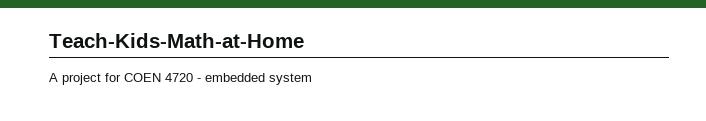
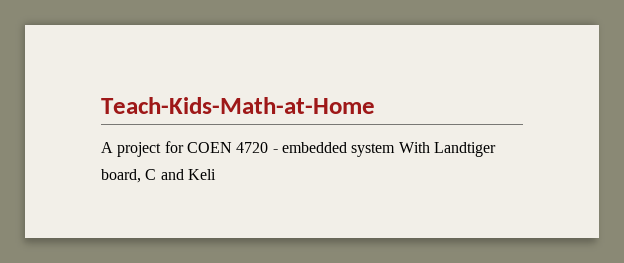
- A project for COEN 4720 - embedded system
+ A project for COEN 4720 - embedded system With Landtiger board, C and Keli

